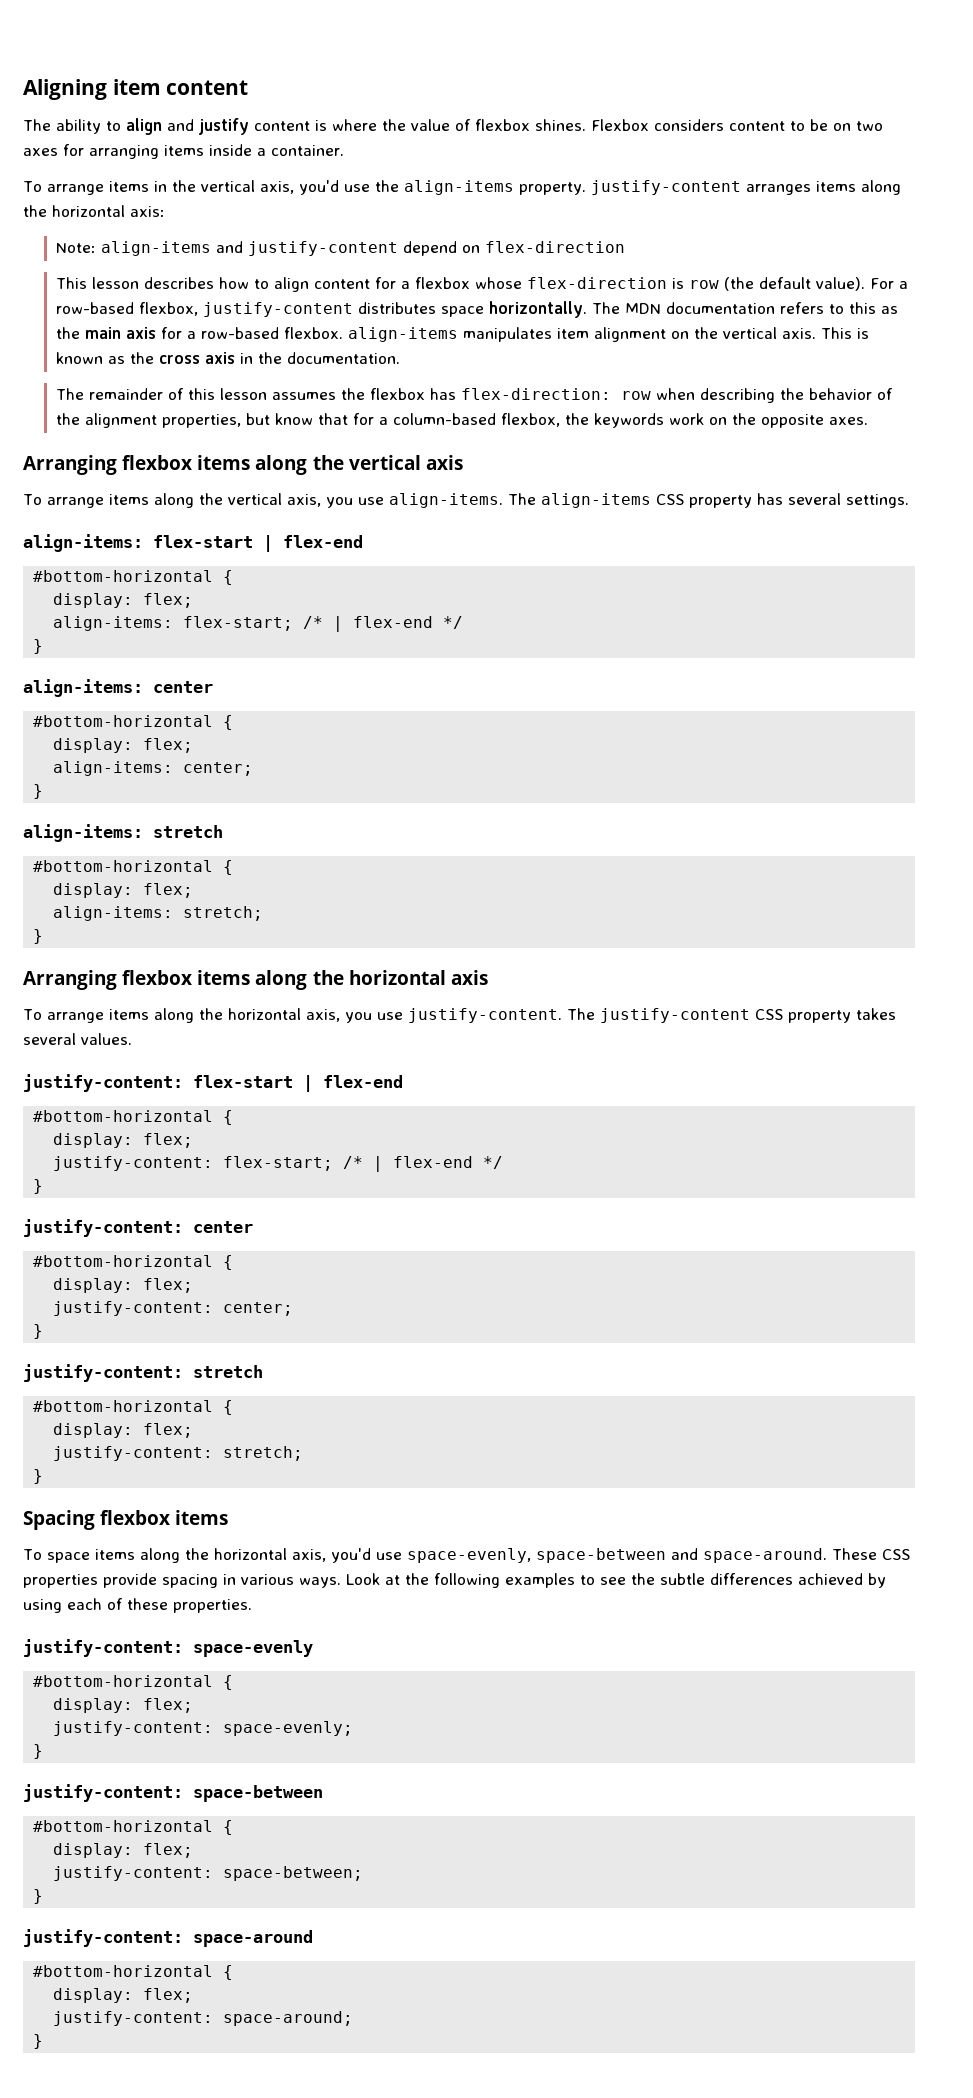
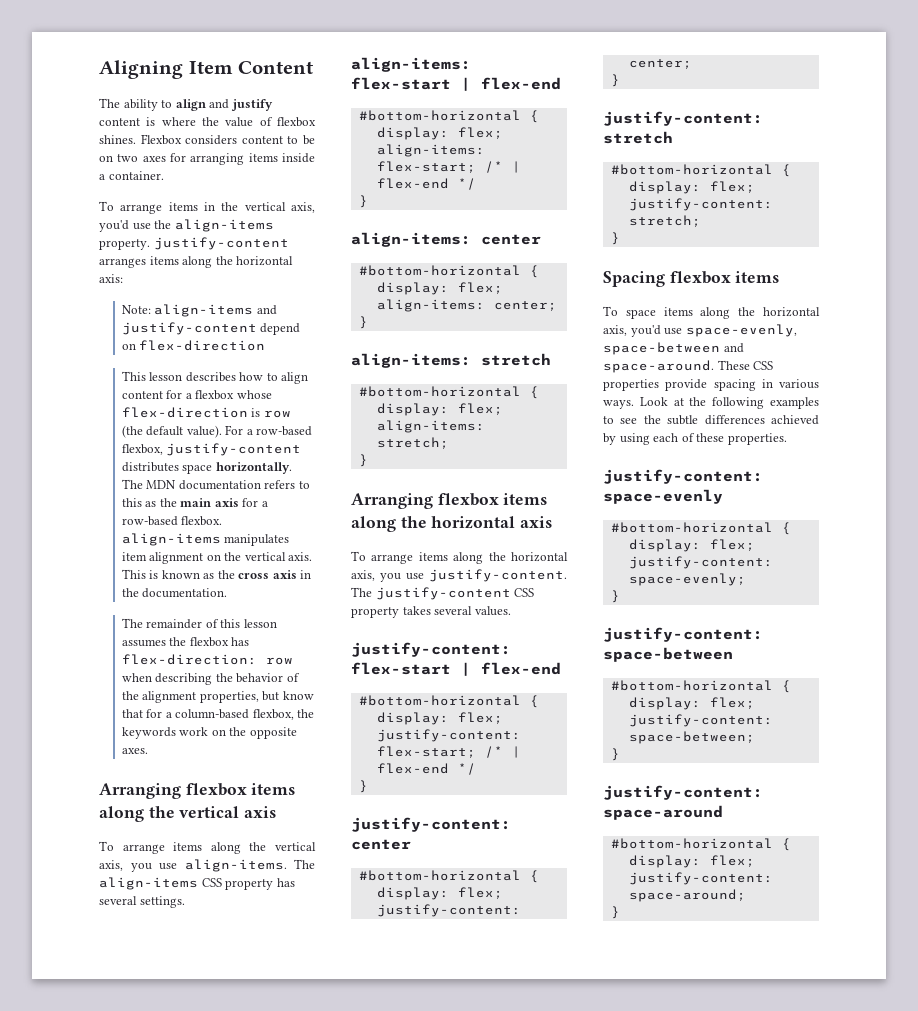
- Aligning item content
+ Aligning Item Content

